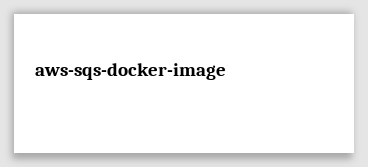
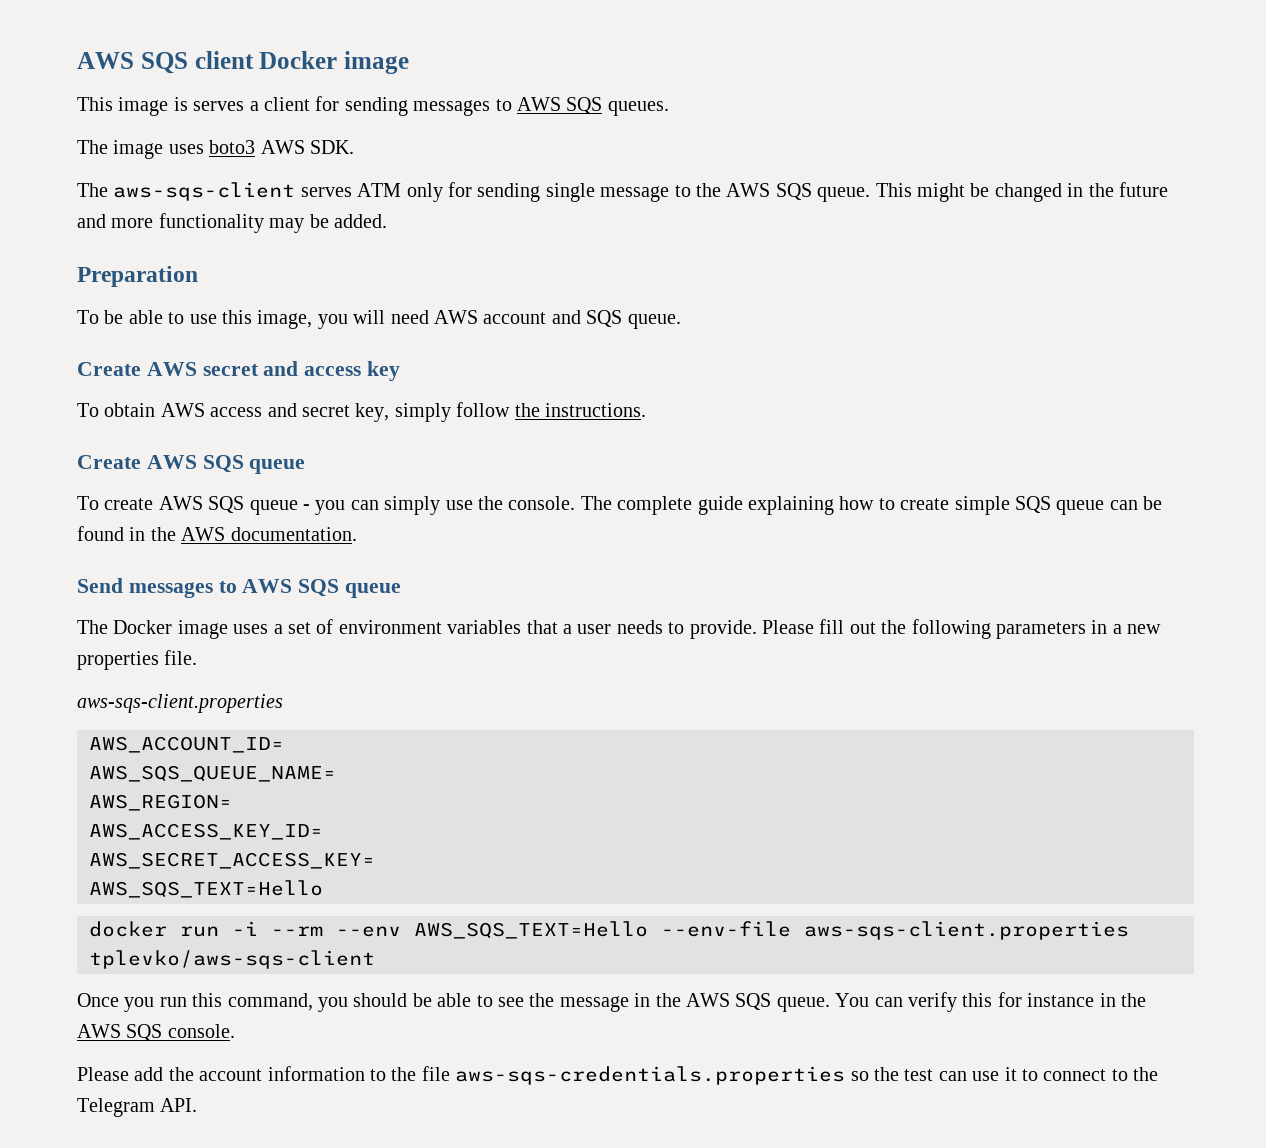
- aws-sqs-docker-image
+ AWS SQS client Docker image
+ This image is serves a client for sending messages to AWS SQS queues.
+ The image uses boto3 AWS SDK.
+ The aws-sqs-client serves ATM only for sending single message to the AWS SQS queue. This might be changed in the future and more functionality may be added.
+ Preparation
+ To be able to use this image, you will need AWS account and SQS queue.
+ Create AWS secret and access key
+ To obtain AWS access and secret key, simply follow the instructions.
+ Create AWS SQS queue
+ To create AWS SQS queue - you can simply use the console. The complete guide explaining how to create simple SQS queue can be found in the AWS documentation.
+ Send messages to AWS SQS queue
+ The Docker image uses a set of environment variables that a user needs to provide. Please fill out the following parameters in a new properties file.
+ aws-sqs-client.properties
+ AWS_ACCOUNT_ID=
+ AWS_SQS_QUEUE_NAME=
+ AWS_REGION=
+ AWS_ACCESS_KEY_ID=
+ AWS_SECRET_ACCESS_KEY=
+ AWS_SQS_TEXT=Hello
+ docker run -i --rm --env AWS_SQS_TEXT=Hello --env-file aws-sqs-client.properties tplevko/aws-sqs-client
+ Once you run this command, you should be able to see the message in the AWS SQS queue. You can verify this for instance in the AWS SQS console.
+ Please add the account information to the file aws-sqs-credentials.properties so the test can use it to connect to the Telegram API.

